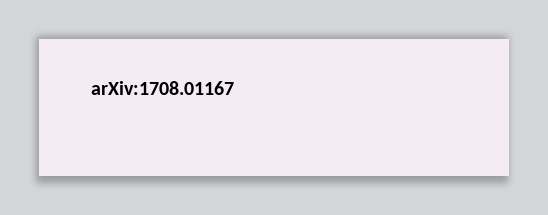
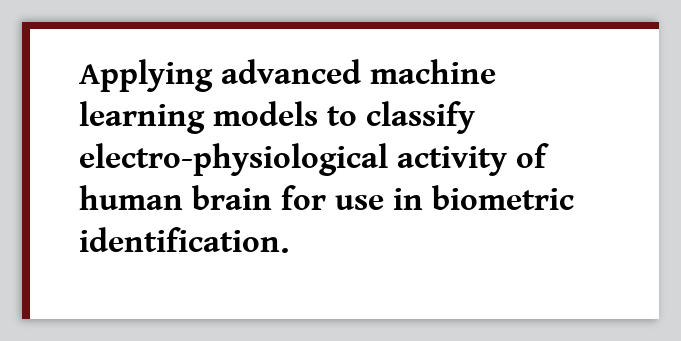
- arXiv:1708.01167
+ Applying advanced machine learning models to classify electro-physiological activity of human brain for use in biometric identification.

